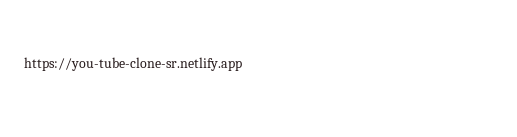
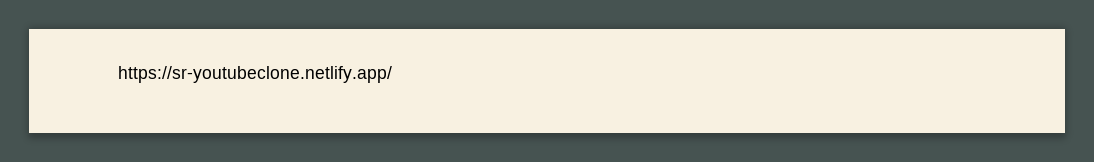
- https://you-tube-clone-sr.netlify.app
+ https://sr-youtubeclone.netlify.app/

